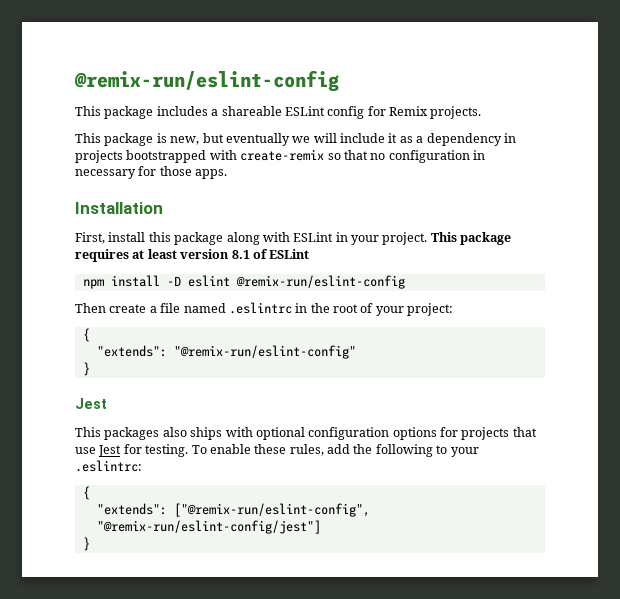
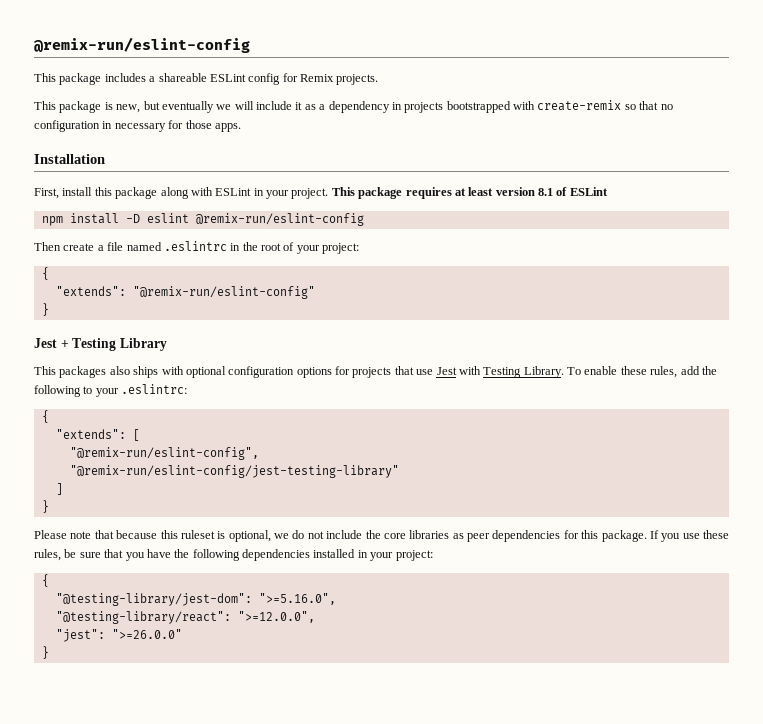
  "extends": "@remix-run/eslint-config"
  }
- Jest
+ Jest + Testing Library
- This packages also ships with optional configuration options for projects that use Jest for testing.
+ This packages also ships with optional configuration options for projects that use Jest with Testing Library.
- "extends": ["@remix-run/eslint-config", "@remix-run/eslint-config/jest"]
+ "extends": [
+ "@remix-run/eslint-config",
+ "@remix-run/eslint-config/jest-testing-library"
+ ]
+ }
+ Please note that because this ruleset is optional, we do not include the core libraries as peer dependencies for this package. If you use these rules, be sure that you have the following dependencies installed in your project:
+ {
+ "@testing-library/jest-dom": ">=5.16.0",
+ "@testing-library/react": ">=12.0.0",
+ "jest": ">=26.0.0"

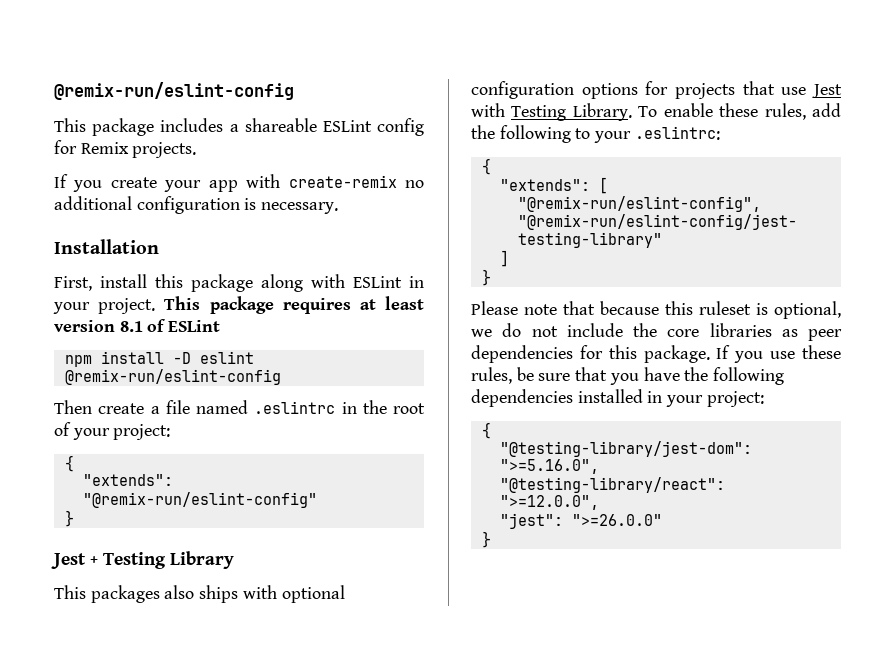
- This package is new, but eventually we will include it as a dependency in projects bootstrapped with create-remix so that no configuration in necessary for those apps.
+ If you create your app with create-remix no additional configuration is necessary.

